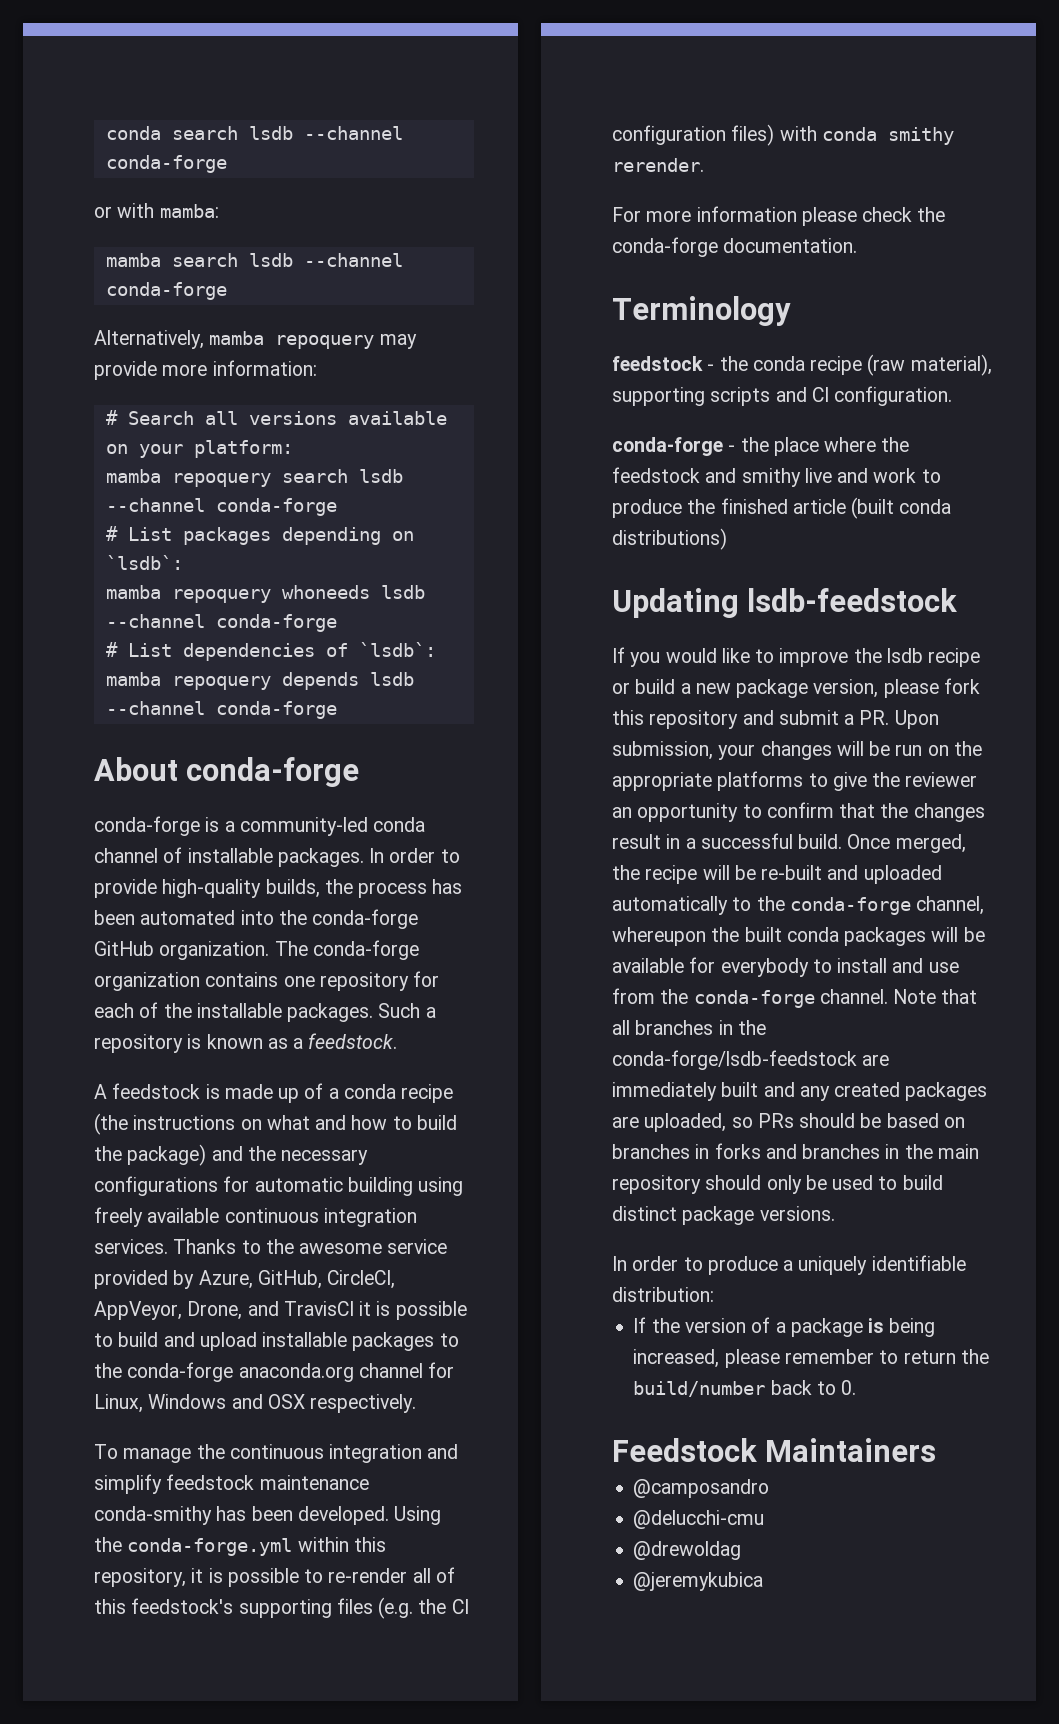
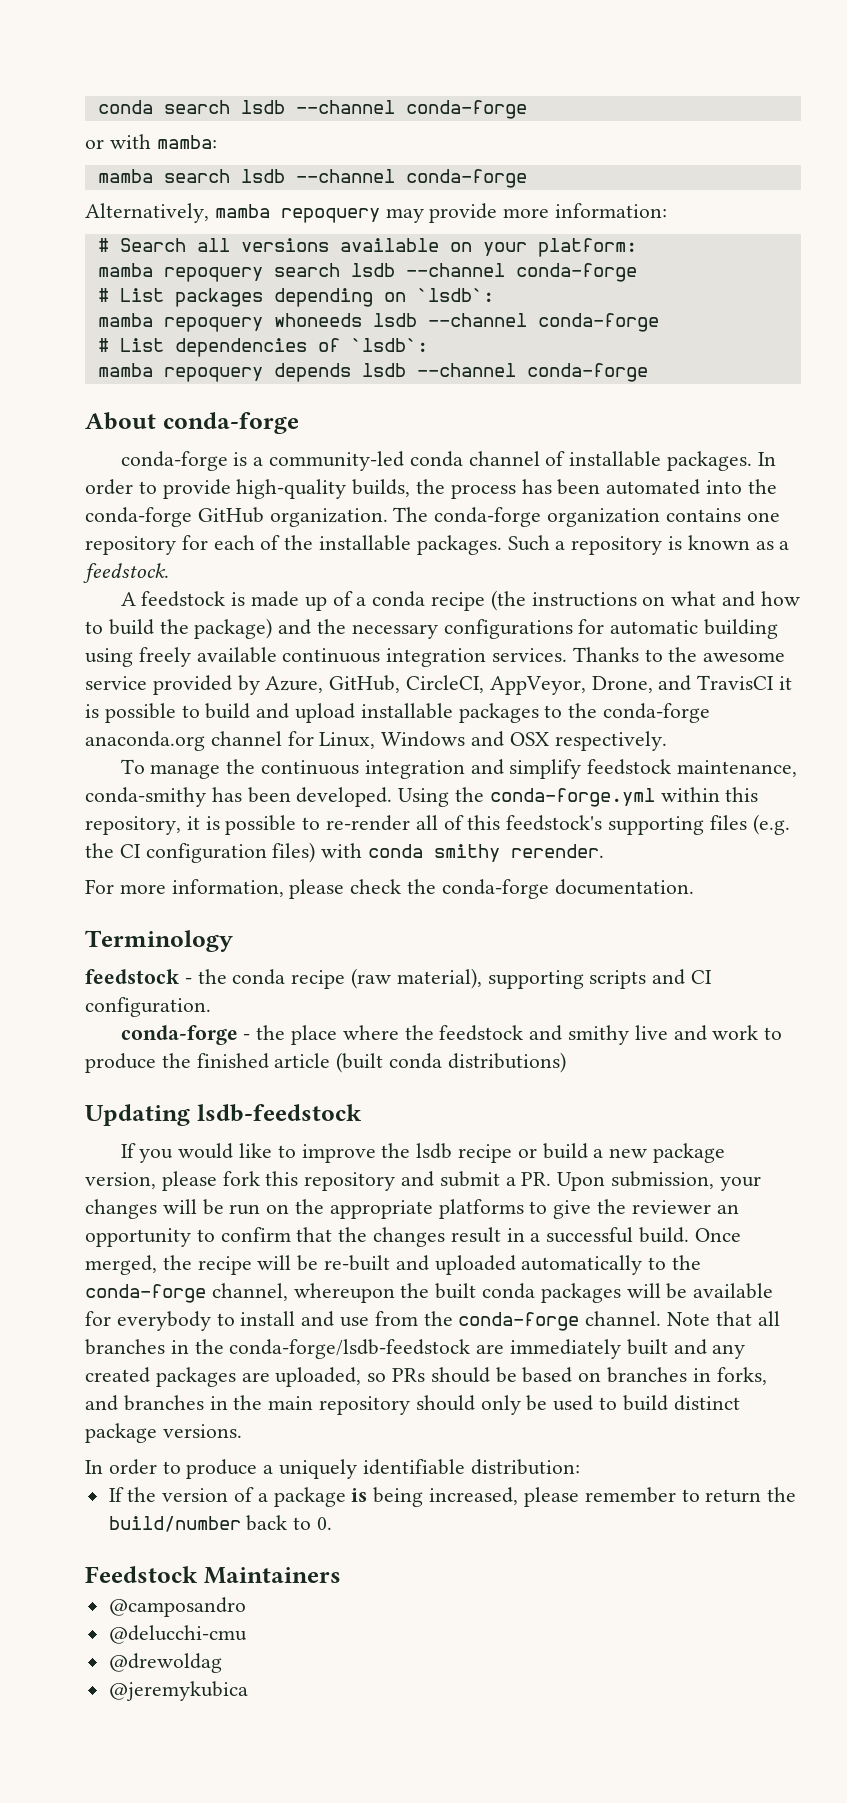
- To manage the continuous integration and simplify feedstock maintenance conda-smithy has been developed.
+ To manage the continuous integration and simplify feedstock maintenance, conda-smithy has been developed.
- For more information please check the conda-forge documentation.
+ For more information, please check the conda-forge documentation.
- Note that all branches in the conda-forge/lsdb-feedstock are immediately built and any created packages are uploaded, so PRs should be based on branches in forks and branches in the main repository should only be used to build distinct package versions.
+ Note that all branches in the conda-forge/lsdb-feedstock are immediately built and any created packages are uploaded, so PRs should be based on branches in forks, and branches in the main repository should only be used to build distinct package versions.

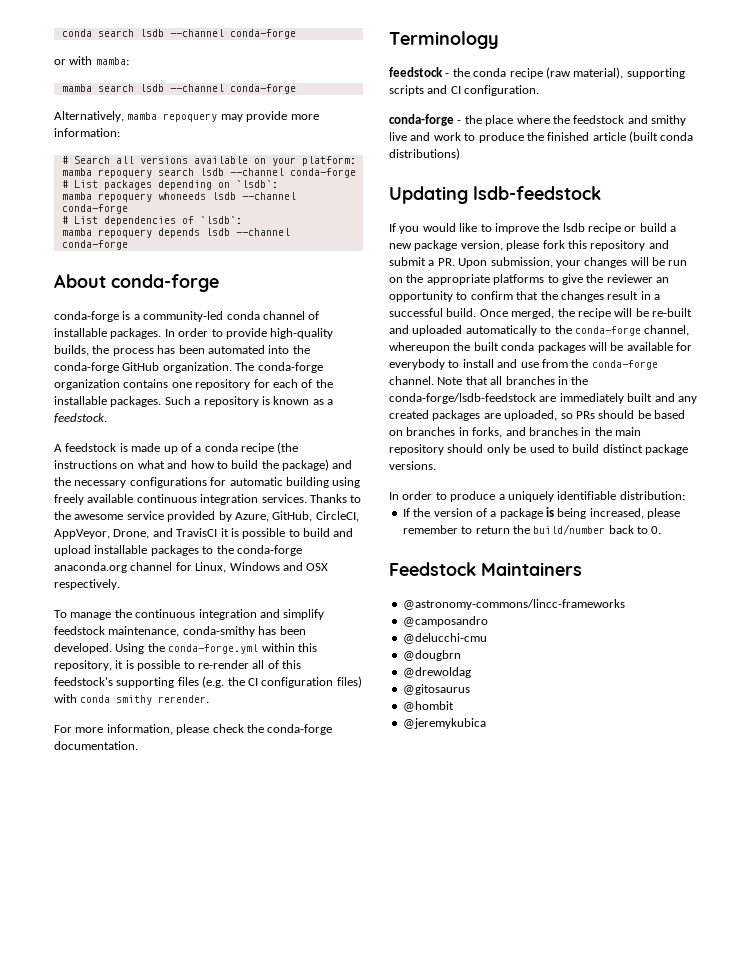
+ @astronomy-commons/lincc-frameworks
+ @dougbrn
+ @gitosaurus
+ @hombit

